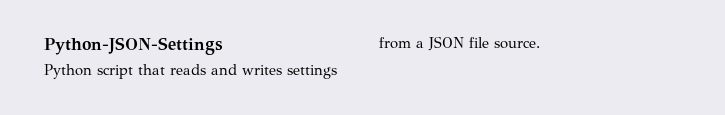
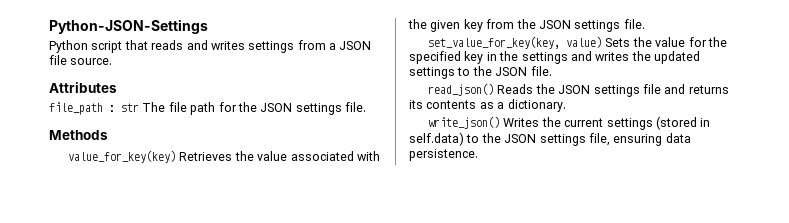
+ Attributes
+ file_path : str The file path for the JSON settings file.
+ Methods
+ value_for_key(key) Retrieves the value associated with the given key from the JSON settings file.
+ set_value_for_key(key, value) Sets the value for the specified key in the settings and writes the updated settings to the JSON file.
+ read_json() Reads the JSON settings file and returns its contents as a dictionary.
+ write_json() Writes the current settings (stored in self.data) to the JSON settings file, ensuring data persistence.

